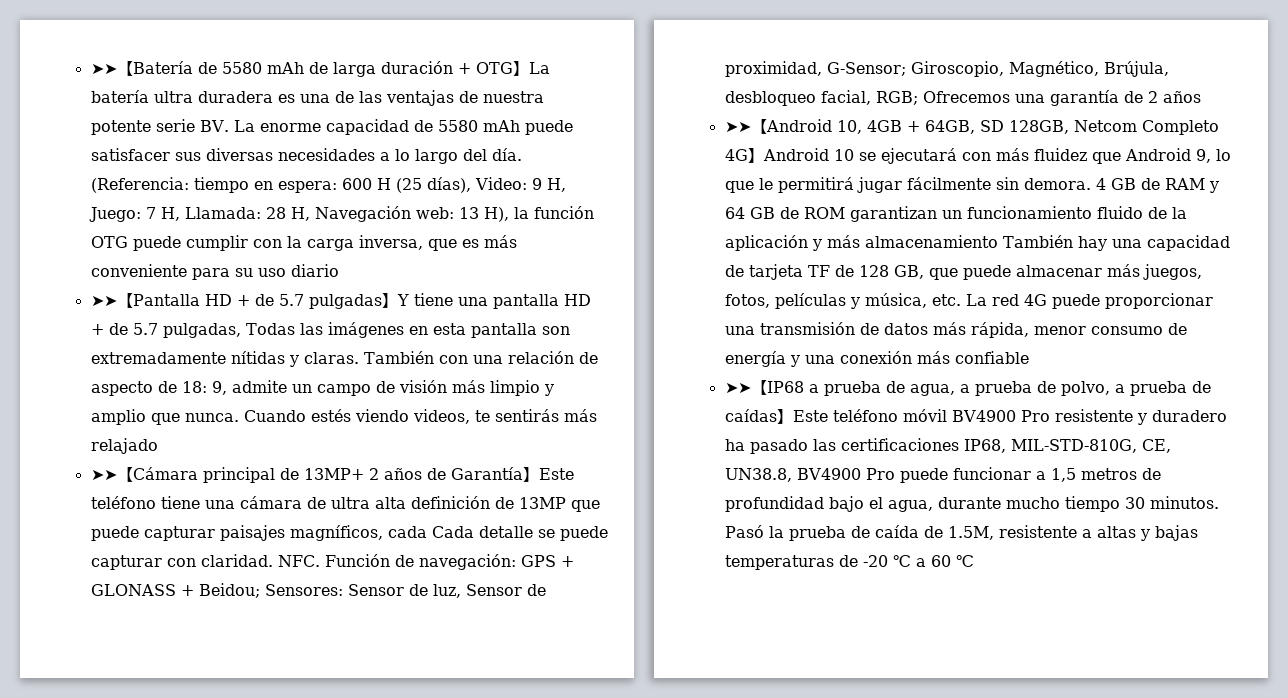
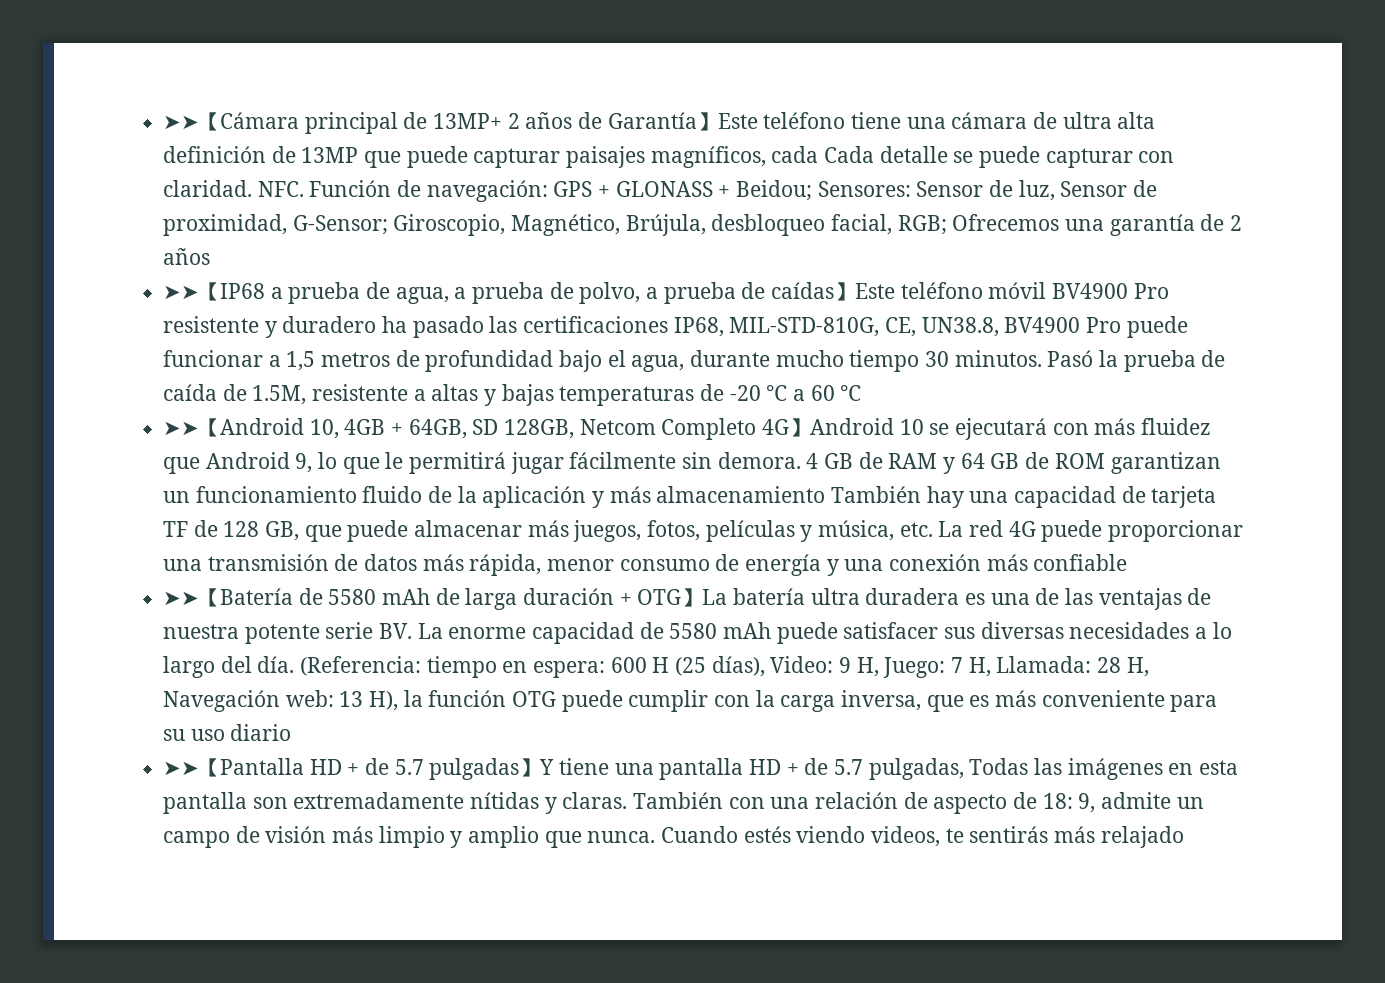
+ ➤➤【Cámara principal de 13MP+ 2 años de Garantía】Este teléfono tiene una cámara de ultra alta definición de 13MP que puede capturar paisajes magníficos, cada Cada detalle se puede capturar con claridad. NFC. Función de navegación: GPS + GLONASS + Beidou; Sensores: Sensor de luz, Sensor de proximidad, G-Sensor; Giroscopio, Magnético, Brújula, desbloqueo facial, RGB; Ofrecemos una garantía de 2 años
+ ➤➤【IP68 a prueba de agua, a prueba de polvo, a prueba de caídas】Este teléfono móvil BV4900 Pro resistente y duradero ha pasado las certificaciones IP68, MIL-STD-810G, CE, UN38.8, BV4900 Pro puede funcionar a 1,5 metros de profundidad bajo el agua, durante mucho tiempo 30 minutos. Pasó la prueba de caída de 1.5M, resistente a altas y bajas temperaturas de -20 ℃ a 60 ℃
+ ➤➤【Android 10, 4GB + 64GB, SD 128GB, Netcom Completo 4G】Android 10 se ejecutará con más fluidez que Android 9, lo que le permitirá jugar fácilmente sin demora. 4 GB de RAM y 64 GB de ROM garantizan un funcionamiento fluido de la aplicación y más almacenamiento También hay una capacidad de tarjeta TF de 128 GB, que puede almacenar más juegos, fotos, películas y música, etc. La red 4G puede proporcionar una transmisión de datos más rápida, menor consumo de energía y una conexión más confiable
- ➤➤【Cámara principal de 13MP+ 2 años de Garantía】Este teléfono tiene una cámara de ultra alta definición de 13MP que puede capturar paisajes magníficos, cada Cada detalle se puede capturar con claridad. NFC. Función de navegación: GPS + GLONASS + Beidou; Sensores: Sensor de luz, Sensor de proximidad, G-Sensor; Giroscopio, Magnético, Brújula, desbloqueo facial, RGB; Ofrecemos una garantía de 2 años
- ➤➤【Android 10, 4GB + 64GB, SD 128GB, Netcom Completo 4G】Android 10 se ejecutará con más fluidez que Android 9, lo que le permitirá jugar fácilmente sin demora. 4 GB de RAM y 64 GB de ROM garantizan un funcionamiento fluido de la aplicación y más almacenamiento También hay una capacidad de tarjeta TF de 128 GB, que puede almacenar más juegos, fotos, películas y música, etc. La red 4G puede proporcionar una transmisión de datos más rápida, menor consumo de energía y una conexión más confiable
- ➤➤【IP68 a prueba de agua, a prueba de polvo, a prueba de caídas】Este teléfono móvil BV4900 Pro resistente y duradero ha pasado las certificaciones IP68, MIL-STD-810G, CE, UN38.8, BV4900 Pro puede funcionar a 1,5 metros de profundidad bajo el agua, durante mucho tiempo 30 minutos. Pasó la prueba de caída de 1.5M, resistente a altas y bajas temperaturas de -20 ℃ a 60 ℃

